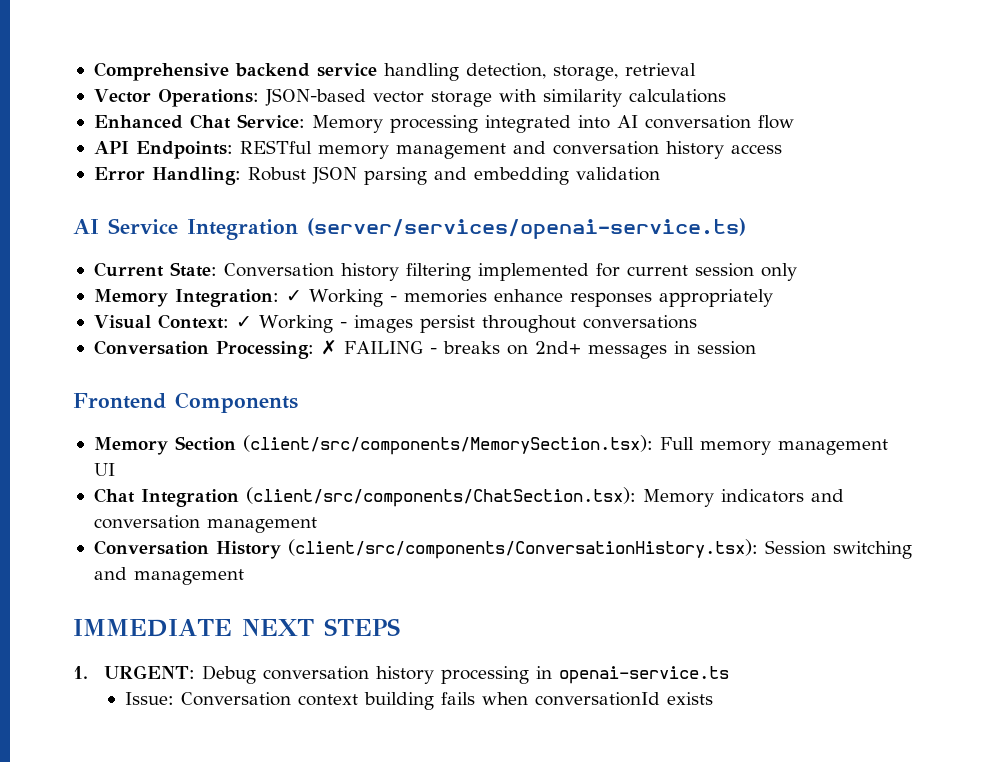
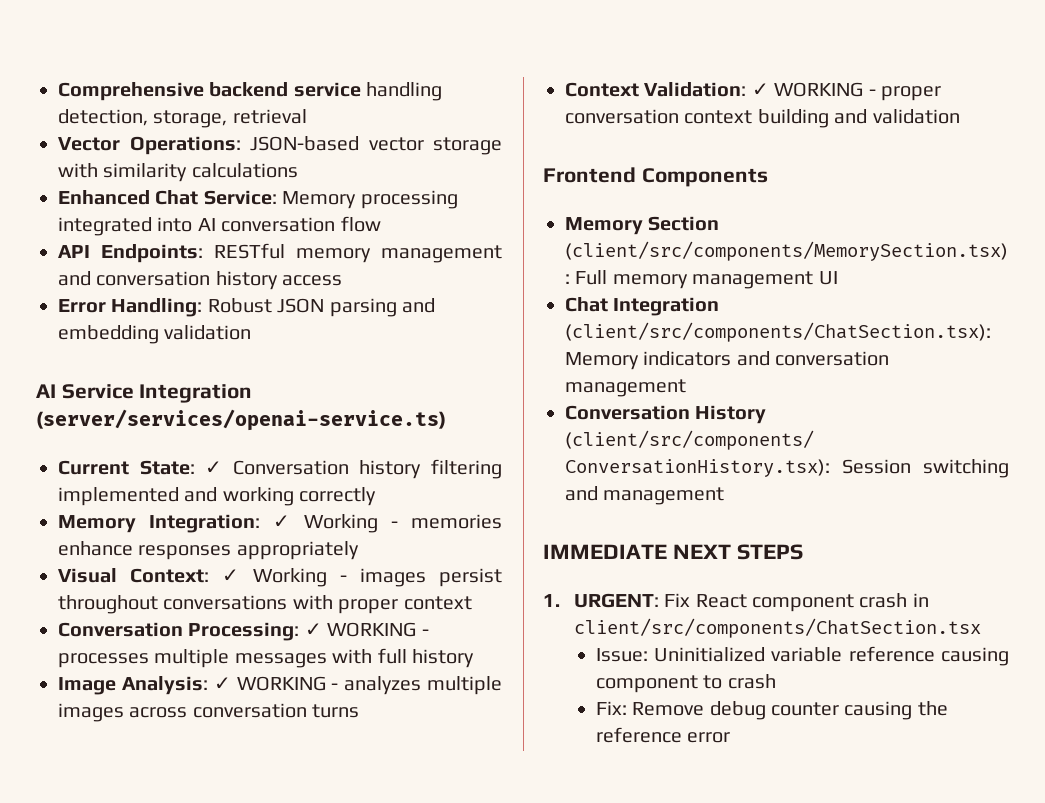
- Current State: Conversation history filtering implemented for current session only
+ Current State: ✓ Conversation history filtering implemented and working correctly
- Visual Context: ✓ Working - images persist throughout conversations
+ Visual Context: ✓ Working - images persist throughout conversations with proper context
- Conversation Processing: ✗ FAILING - breaks on 2nd+ messages in session
+ Conversation Processing: ✓ WORKING - processes multiple messages with full history
+ Image Analysis: ✓ WORKING - analyzes multiple images across conversation turns
+ Context Validation: ✓ WORKING - proper conversation context building and validation
- 1. URGENT: Debug conversation history processing in openai-service.ts
- Issue: Conversation context building fails when conversationId exists
+ 1. URGENT: Fix React component crash in client/src/components/ChatSection.tsx
+ Issue: Uninitialized variable reference causing component to crash
+ Fix: Remove debug counter causing the reference error

